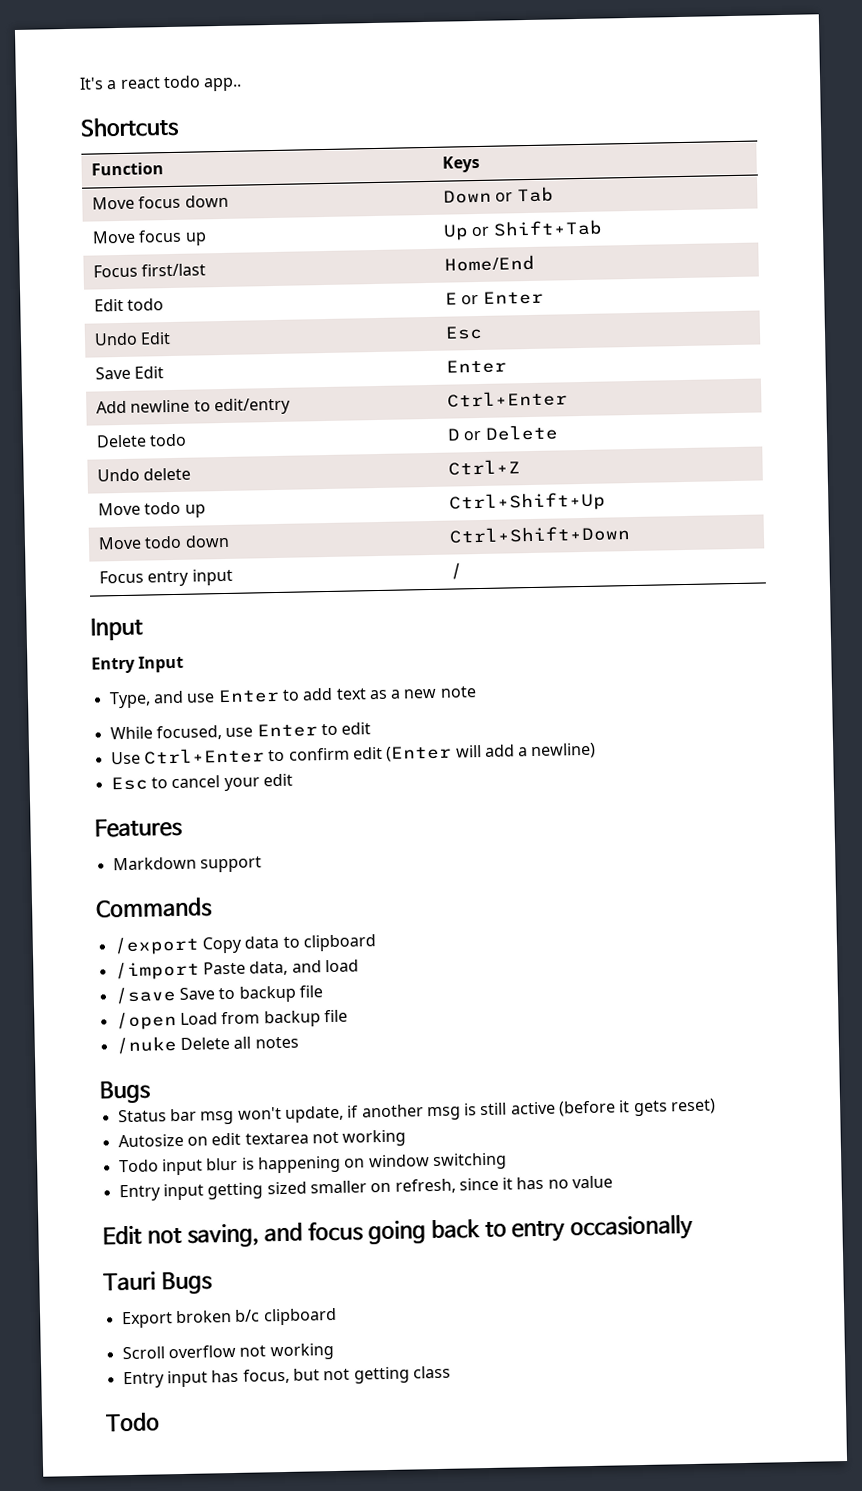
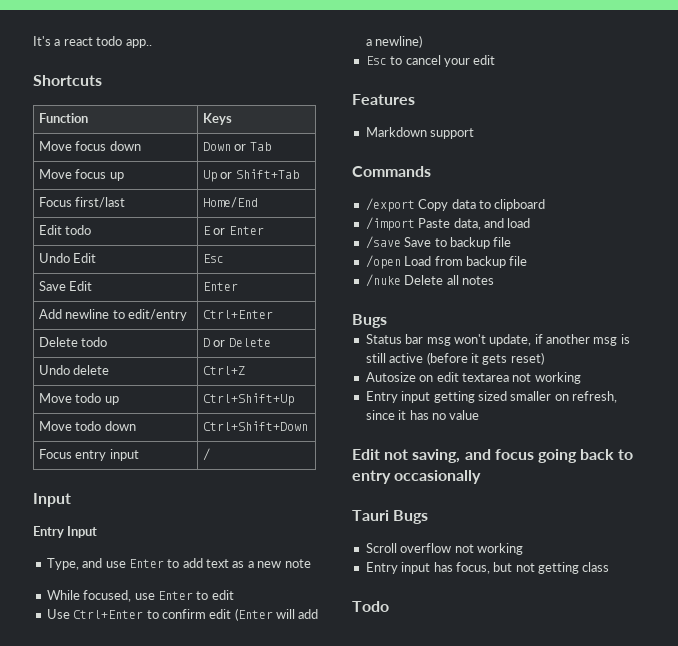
- Todo input blur is happening on window switching
- Export broken b/c clipboard

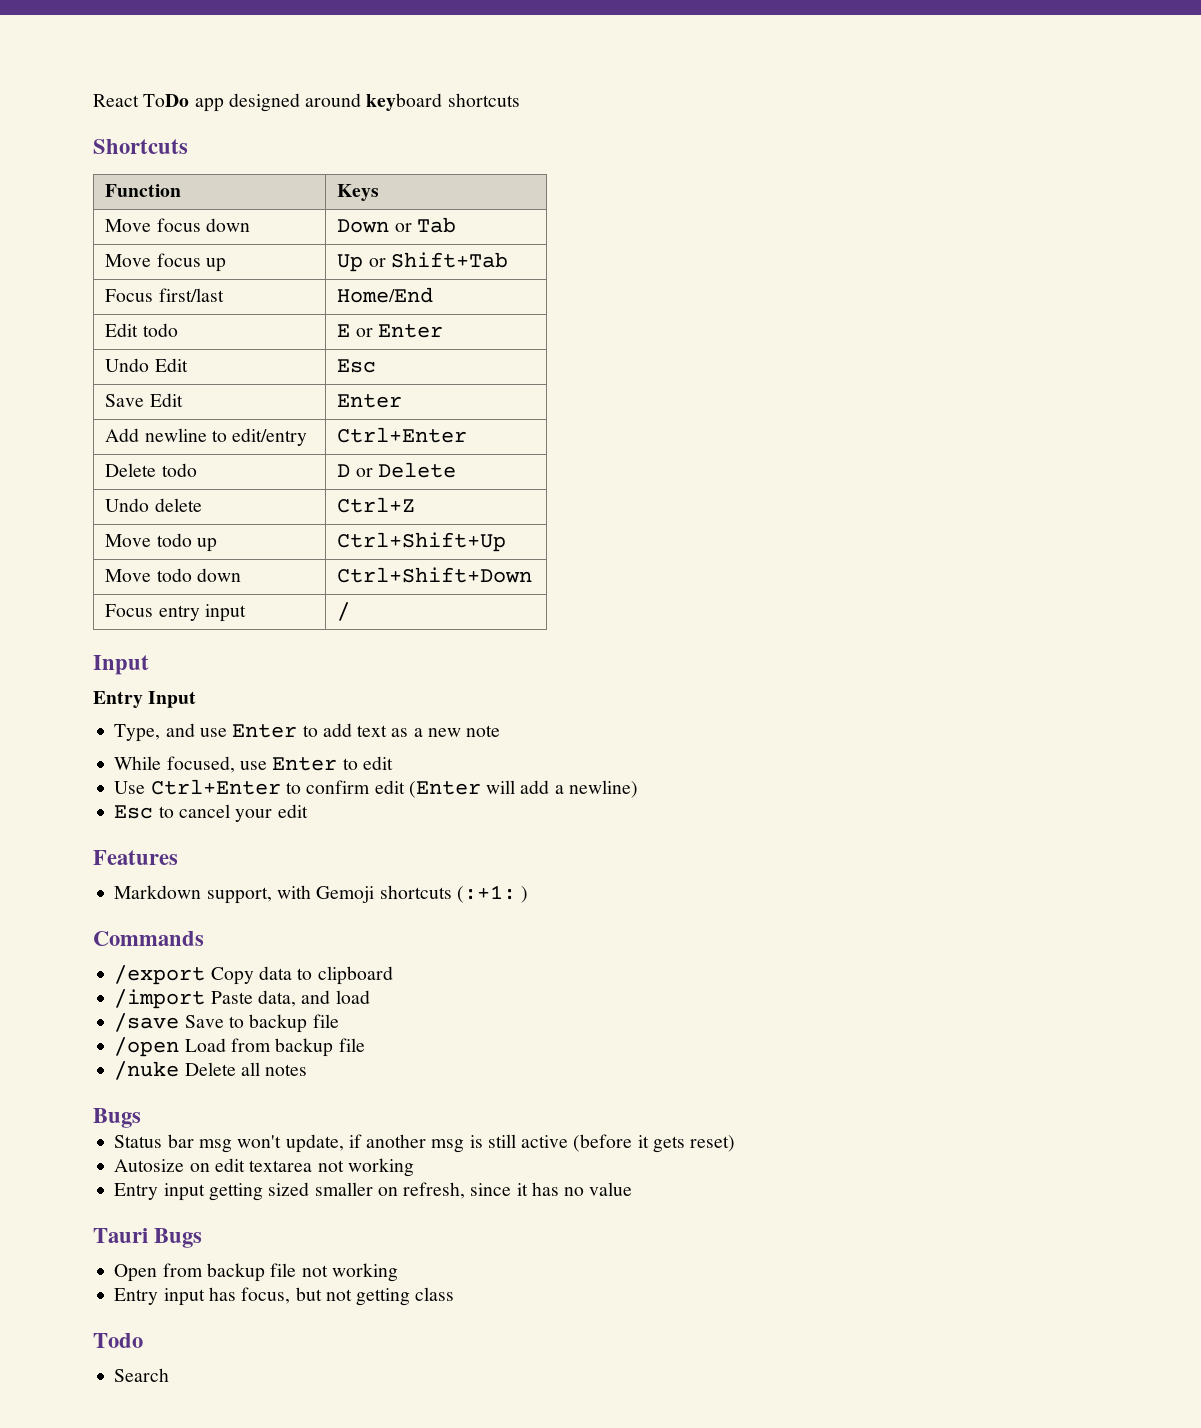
- It's a react todo app..
+ React ToDo app designed around keyboard shortcuts
- Markdown support
+ Markdown support, with Gemoji shortcuts (:+1: )
- Edit not saving, and focus going back to entry occasionally
  Tauri Bugs
- Scroll overflow not working
+ Open from backup file not working
+ Search

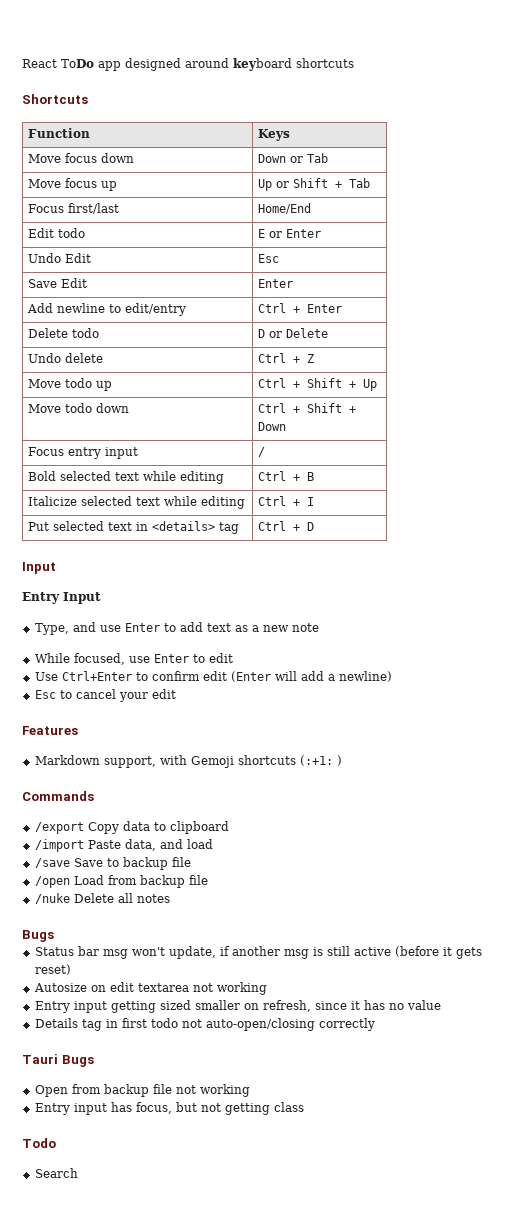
- Move focus up | Up or Shift+Tab
+ Move focus up | Up or Shift + Tab
- Add newline to edit/entry | Ctrl+Enter
+ Add newline to edit/entry | Ctrl + Enter
- Undo delete | Ctrl+Z
+ Undo delete | Ctrl + Z
- Move todo up | Ctrl+Shift+Up
- Move todo down | Ctrl+Shift+Down
+ Move todo up | Ctrl + Shift + Up
+ Move todo down | Ctrl + Shift + Down
  Focus entry input | /
+ Bold selected text while editing | Ctrl + B
+ Italicize selected text while editing | Ctrl + I
+ Put selected text in <details> tag | Ctrl + D
+ Details tag in first todo not auto-open/closing correctly

